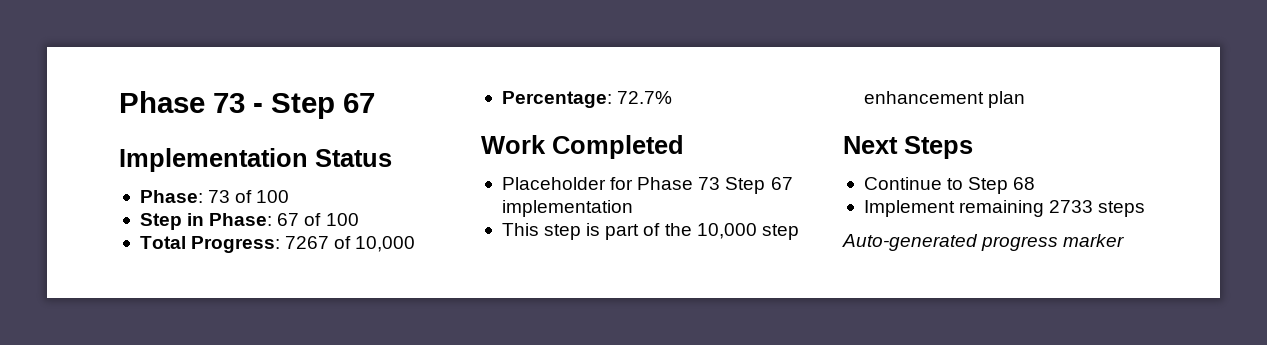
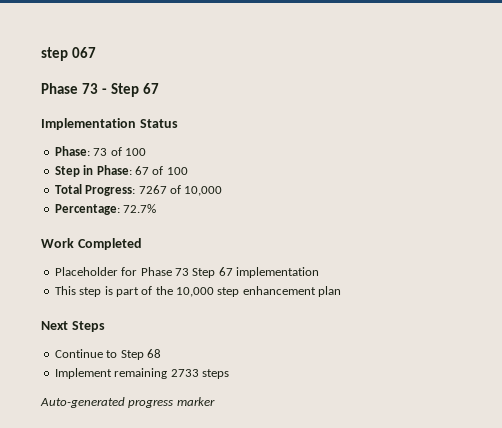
+ step 067

